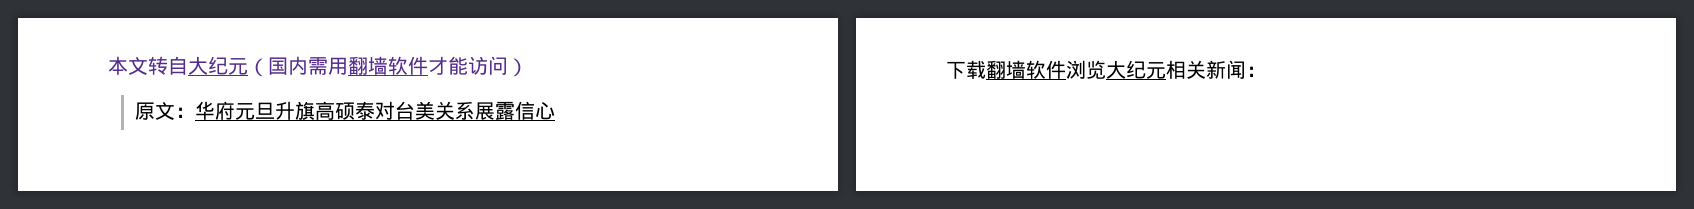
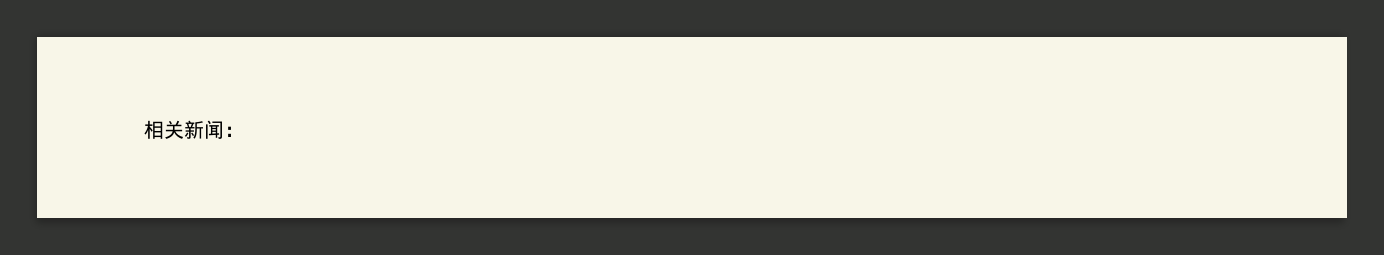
- 本文转自大纪元（国内需用翻墙软件才能访问）
- 原文：华府元旦升旗高硕泰对台美关系展露信心
- 下载翻墙软件浏览大纪元相关新闻：
+ 相关新闻：

